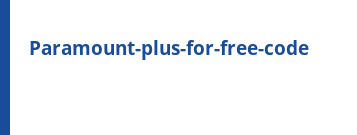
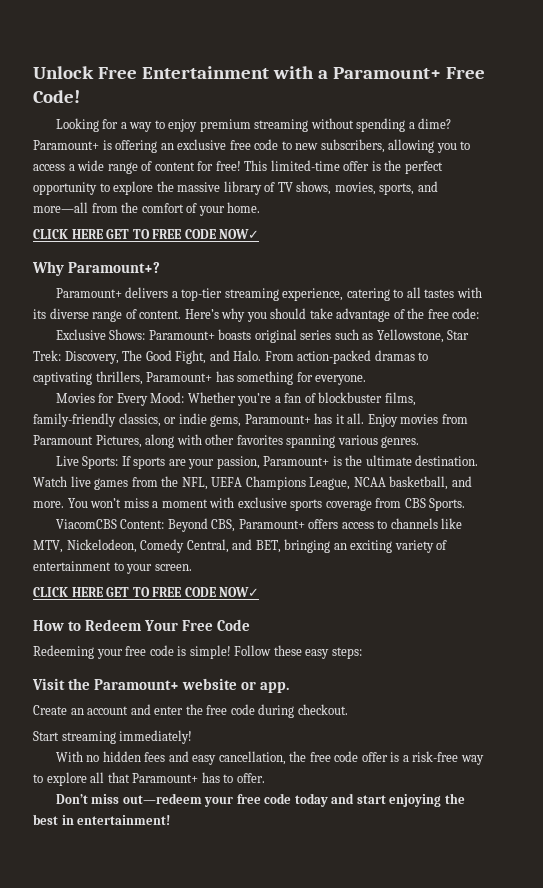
- Paramount-plus-for-free-code
+ Unlock Free Entertainment with a Paramount+ Free Code!
+ Looking for a way to enjoy premium streaming without spending a dime? Paramount+ is offering an exclusive free code to new subscribers, allowing you to access a wide range of content for free! This limited-time offer is the perfect opportunity to explore the massive library of TV shows, movies, sports, and more—all from the comfort of your home.
+ CLICK HERE GET TO FREE CODE NOW✓
+ Why Paramount+?
+ Paramount+ delivers a top-tier streaming experience, catering to all tastes with its diverse range of content. Here’s why you should take advantage of the free code:
+ Exclusive Shows: Paramount+ boasts original series such as Yellowstone, Star Trek: Discovery, The Good Fight, and Halo. From action-packed dramas to captivating thrillers, Paramount+ has something for everyone.
+ Movies for Every Mood: Whether you’re a fan of blockbuster films, family-friendly classics, or indie gems, Paramount+ has it all. Enjoy movies from Paramount Pictures, along with other favorites spanning various genres.
+ Live Sports: If sports are your passion, Paramount+ is the ultimate destination. Watch live games from the NFL, UEFA Champions League, NCAA basketball, and more. You won’t miss a moment with exclusive sports coverage from CBS Sports.
+ ViacomCBS Content: Beyond CBS, Paramount+ offers access to channels like MTV, Nickelodeon, Comedy Central, and BET, bringing an exciting variety of entertainment to your screen.
+ CLICK HERE GET TO FREE CODE NOW✓
+ How to Redeem Your Free Code
+ Redeeming your free code is simple! Follow these easy steps:
+ Visit the Paramount+ website or app.
+ Create an account and enter the free code during checkout.
+ Start streaming immediately!
+ With no hidden fees and easy cancellation, the free code offer is a risk-free way to explore all that Paramount+ has to offer.
+ Don’t miss out—redeem your free code today and start enjoying the best in entertainment!

